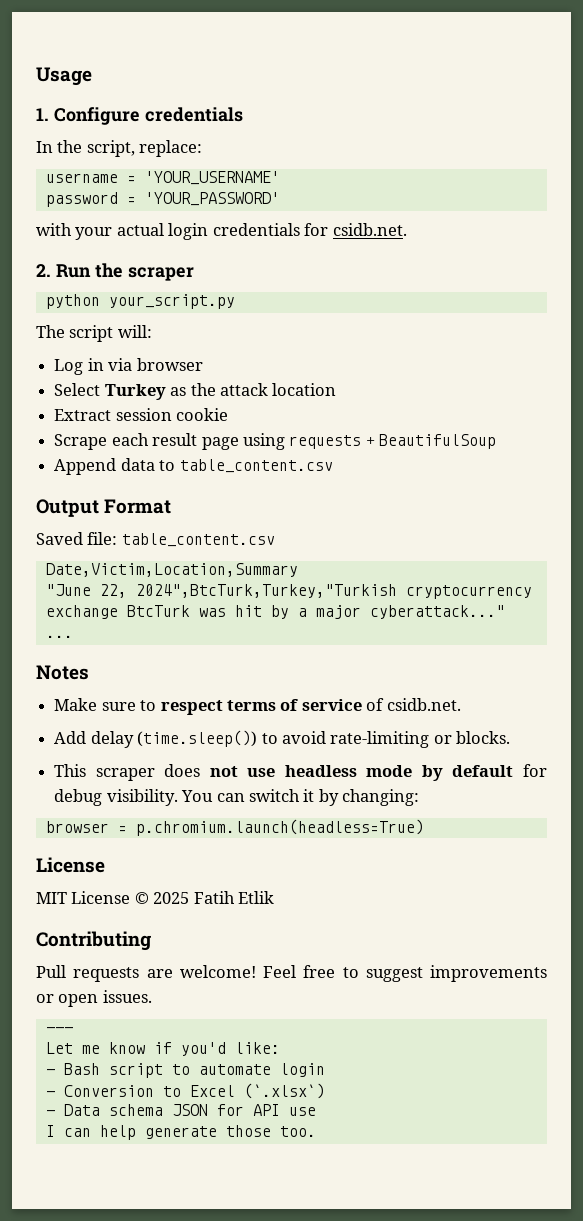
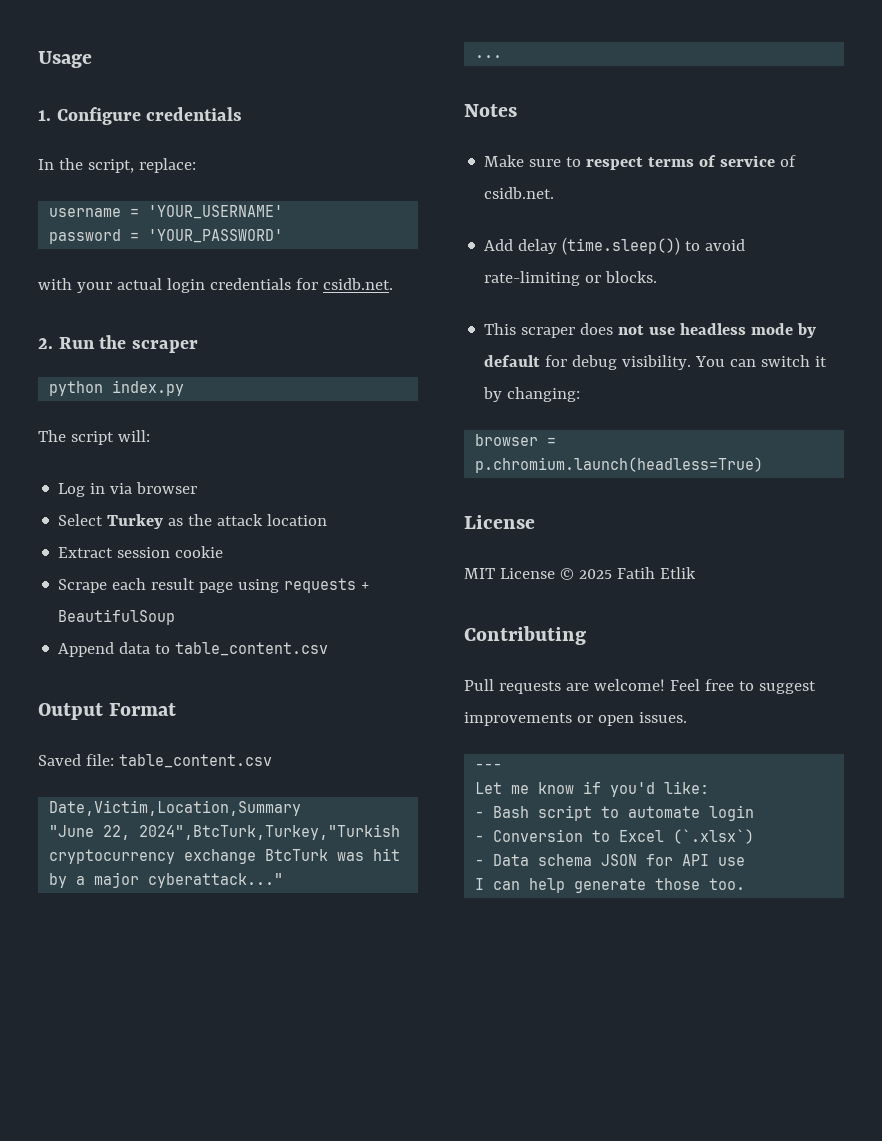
- python your_script.py
+ python index.py

